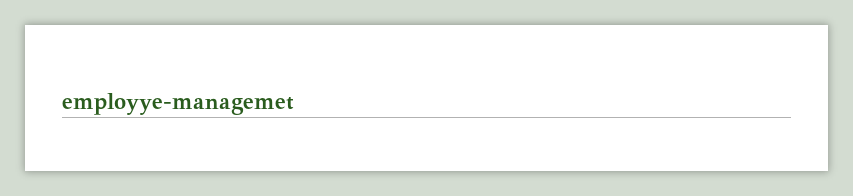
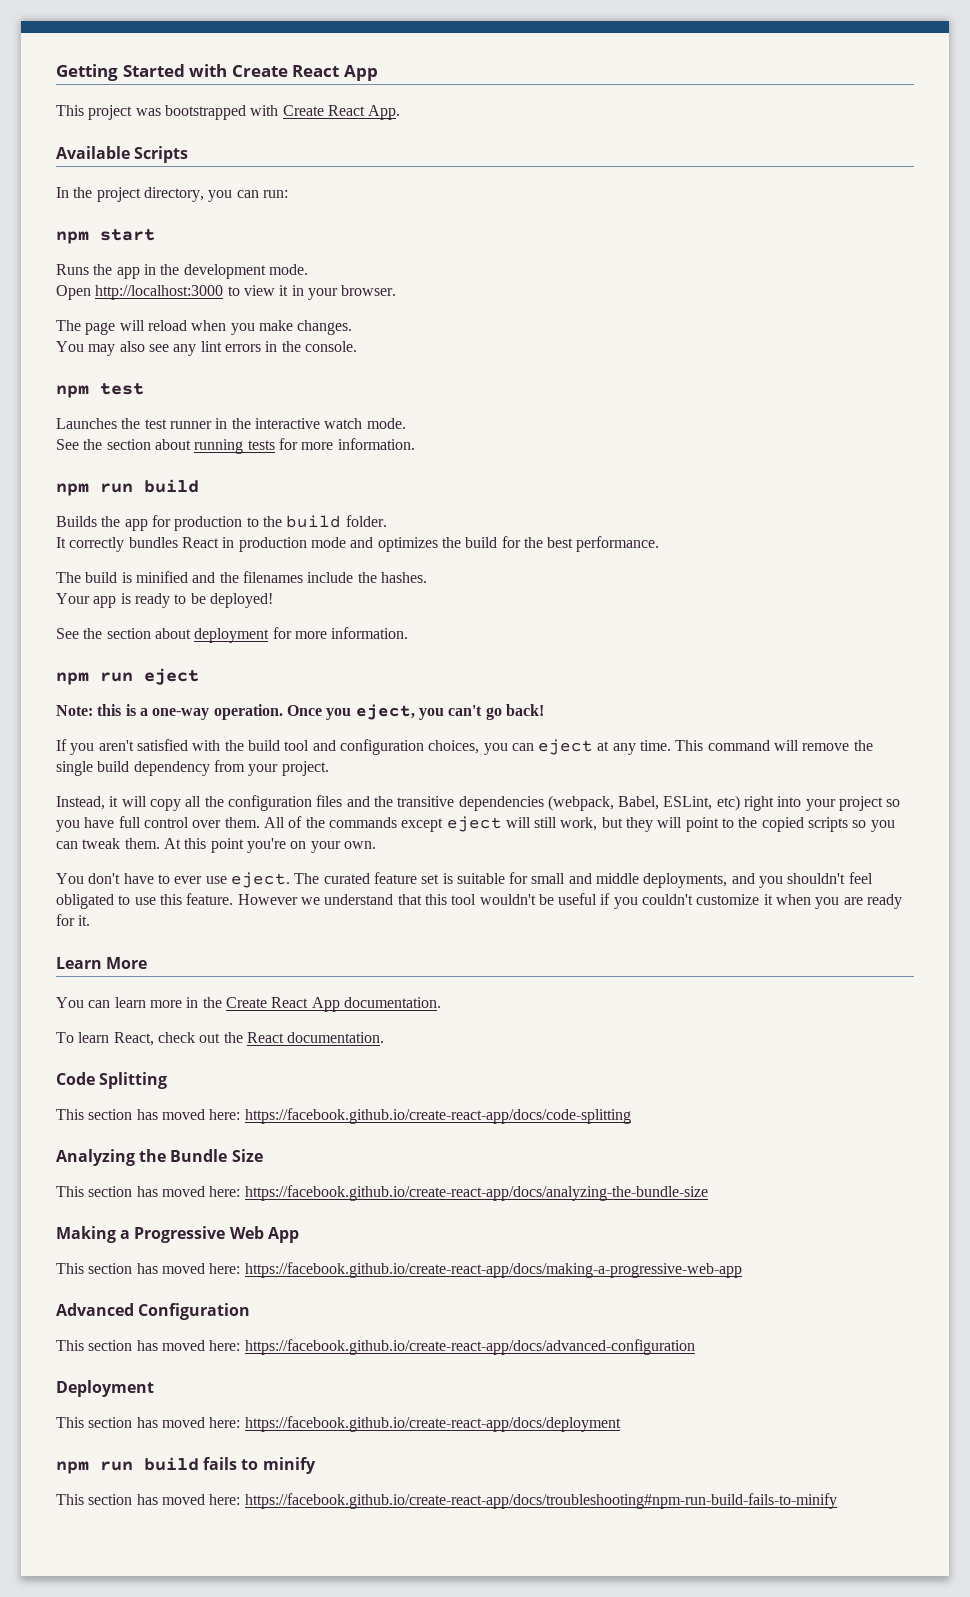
- employye-managemet
+ Getting Started with Create React App
+ This project was bootstrapped with Create React App.
+ Available Scripts
+ In the project directory, you can run:
+ npm start
+ Runs the app in the development mode.
+ Open http://localhost:3000 to view it in your browser.
+ The page will reload when you make changes.
+ You may also see any lint errors in the console.
+ npm test
+ Launches the test runner in the interactive watch mode.
+ See the section about running tests for more information.
+ npm run build
+ Builds the app for production to the build folder.
+ It correctly bundles React in production mode and optimizes the build for the best performance.
+ The build is minified and the filenames include the hashes.
+ Your app is ready to be deployed!
+ See the section about deployment for more information.
+ npm run eject
+ Note: this is a one-way operation. Once you eject, you can't go back!
+ If you aren't satisfied with the build tool and configuration choices, you can eject at any time. This command will remove the single build dependency from your project.
+ Instead, it will copy all the configuration files and the transitive dependencies (webpack, Babel, ESLint, etc) right into your project so you have full control over them. All of the commands except eject will still work, but they will point to the copied scripts so you can tweak them. At this point you're on your own.
+ You don't have to ever use eject. The curated feature set is suitable for small and middle deployments, and you shouldn't feel obligated to use this feature. However we understand that this tool wouldn't be useful if you couldn't customize it when you are ready for it.
+ Learn More
+ You can learn more in the Create React App documentation.
+ To learn React, check out the React documentation.
+ Code Splitting
+ This section has moved here: https://facebook.github.io/create-react-app/docs/code-splitting
+ Analyzing the Bundle Size
+ This section has moved here: https://facebook.github.io/create-react-app/docs/analyzing-the-bundle-size
+ Making a Progressive Web App
+ This section has moved here: https://facebook.github.io/create-react-app/docs/making-a-progressive-web-app
+ Advanced Configuration
+ This section has moved here: https://facebook.github.io/create-react-app/docs/advanced-configuration
+ Deployment
+ This section has moved here: https://facebook.github.io/create-react-app/docs/deployment
+ npm run build fails to minify
+ This section has moved here: https://facebook.github.io/create-react-app/docs/troubleshooting#npm-run-build-fails-to-minify

